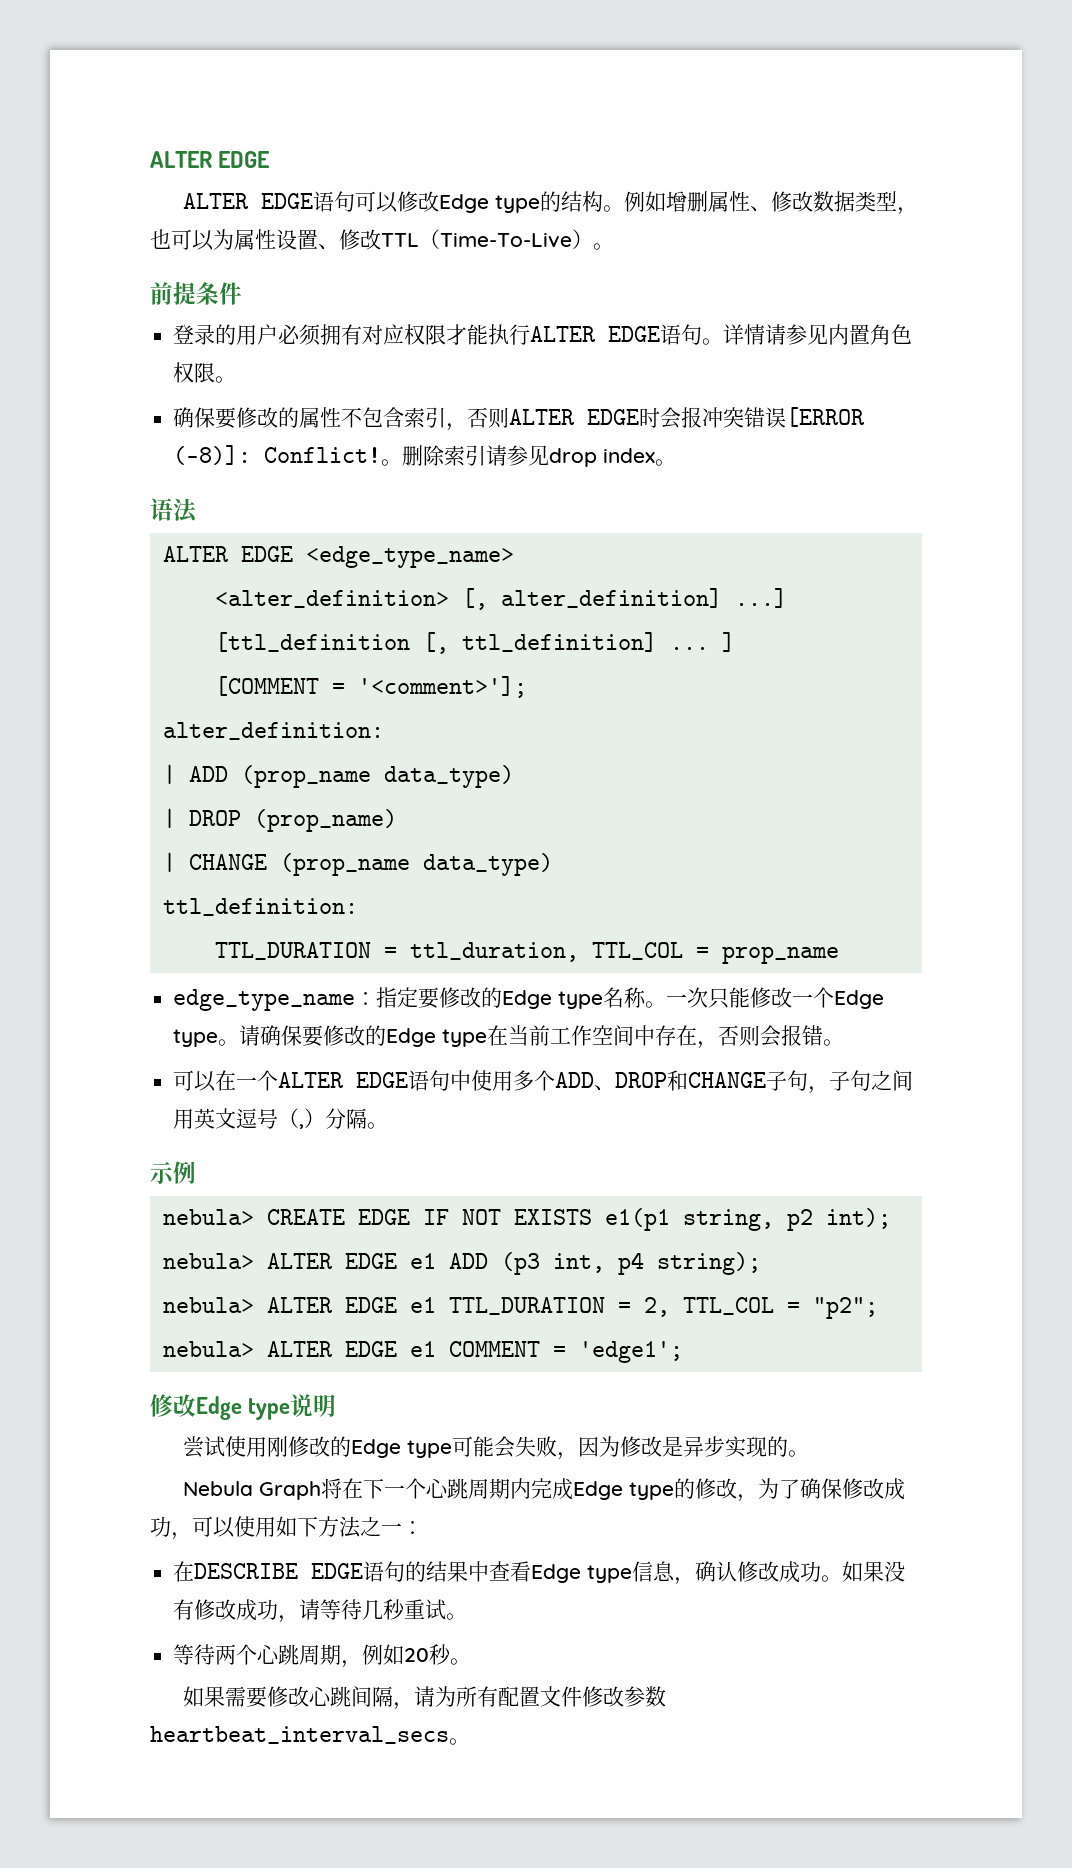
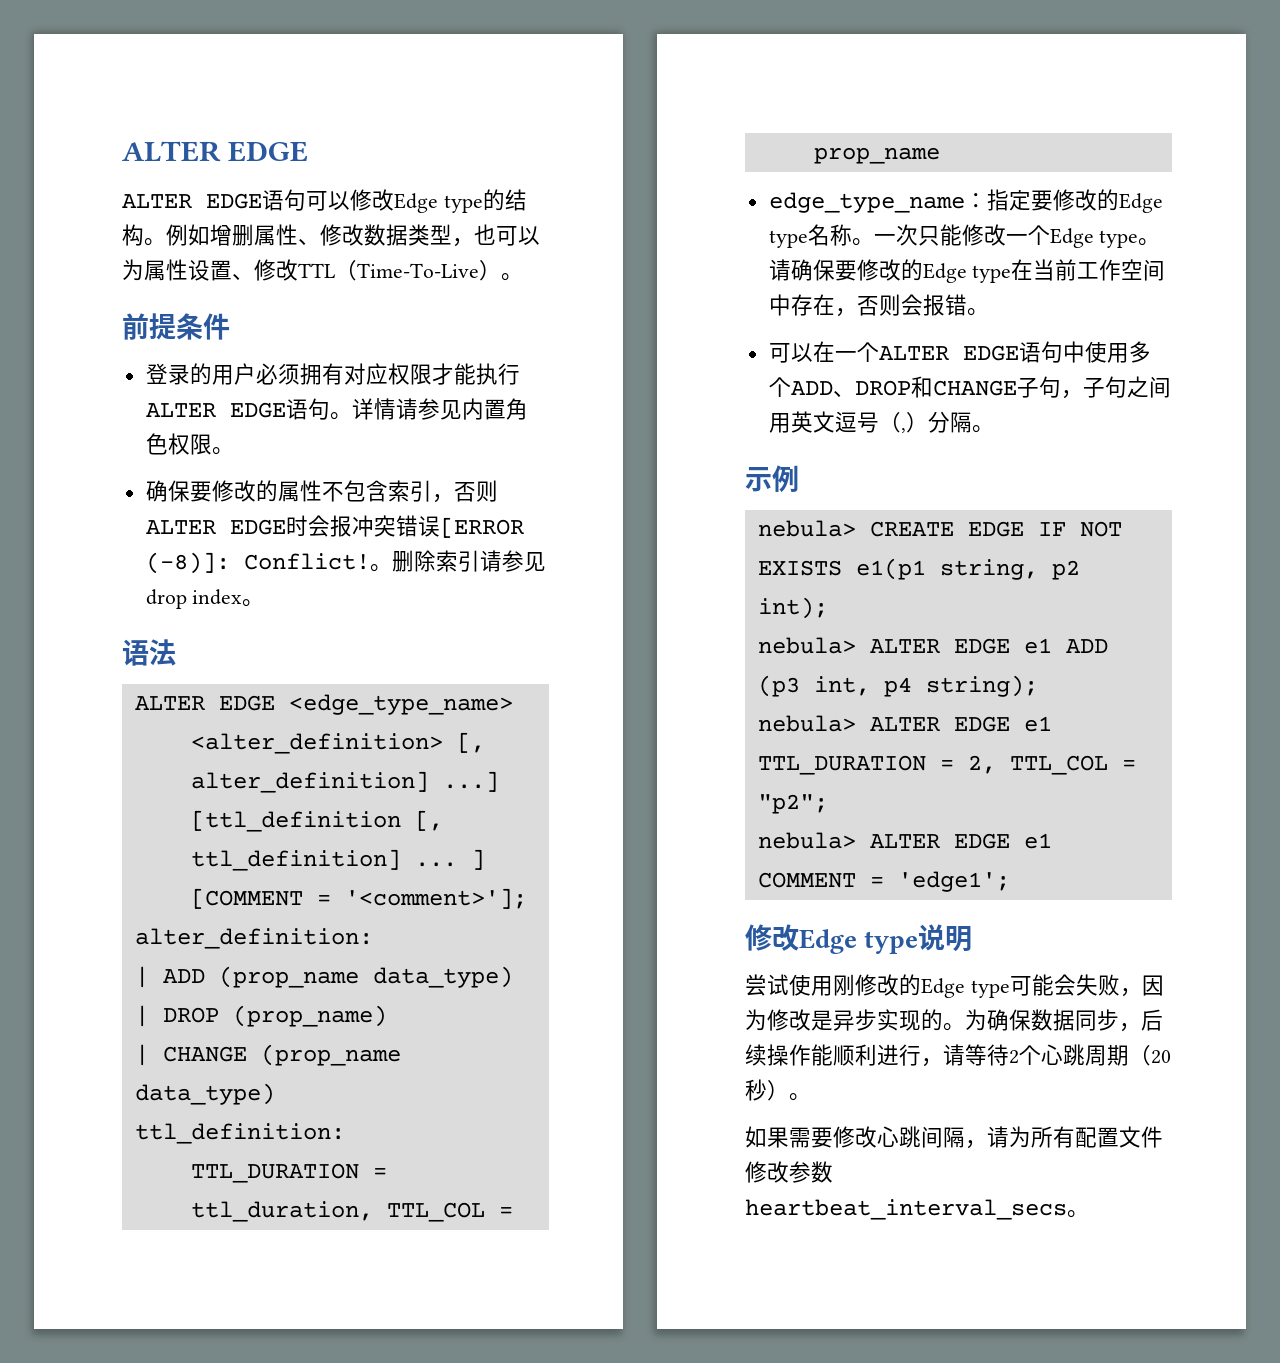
- 尝试使用刚修改的Edge type可能会失败，因为修改是异步实现的。
- Nebula Graph将在下一个心跳周期内完成Edge type的修改，为了确保修改成功，可以使用如下方法之一：
- 在DESCRIBE EDGE语句的结果中查看Edge type信息，确认修改成功。如果没有修改成功，请等待几秒重试。
- 等待两个心跳周期，例如20秒。
+ 尝试使用刚修改的Edge type可能会失败，因为修改是异步实现的。为确保数据同步，后续操作能顺利进行，请等待2个心跳周期（20秒）。

